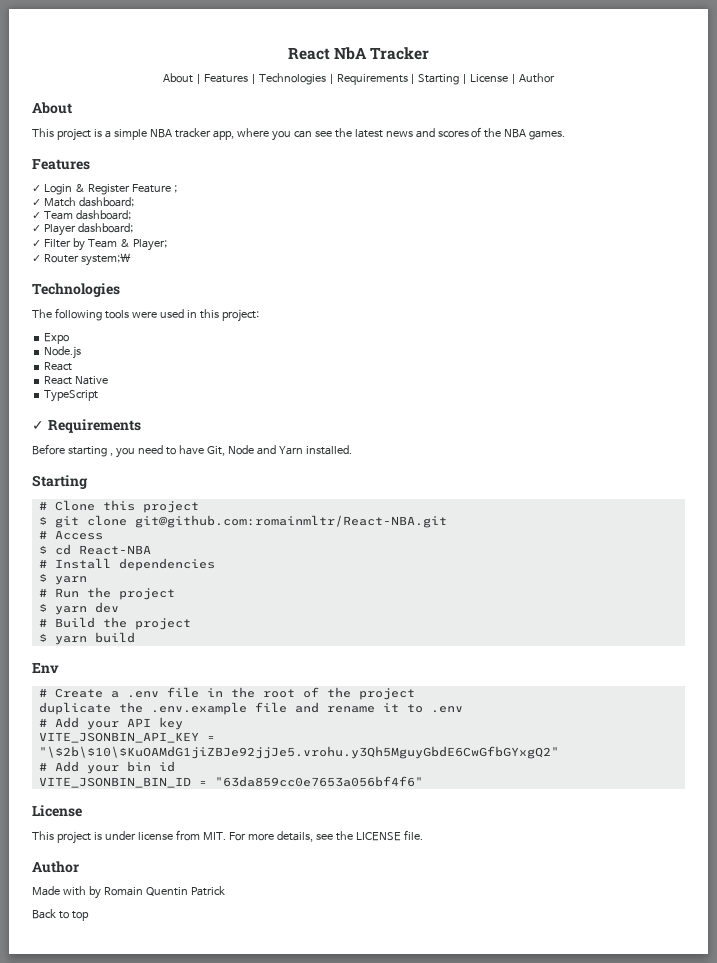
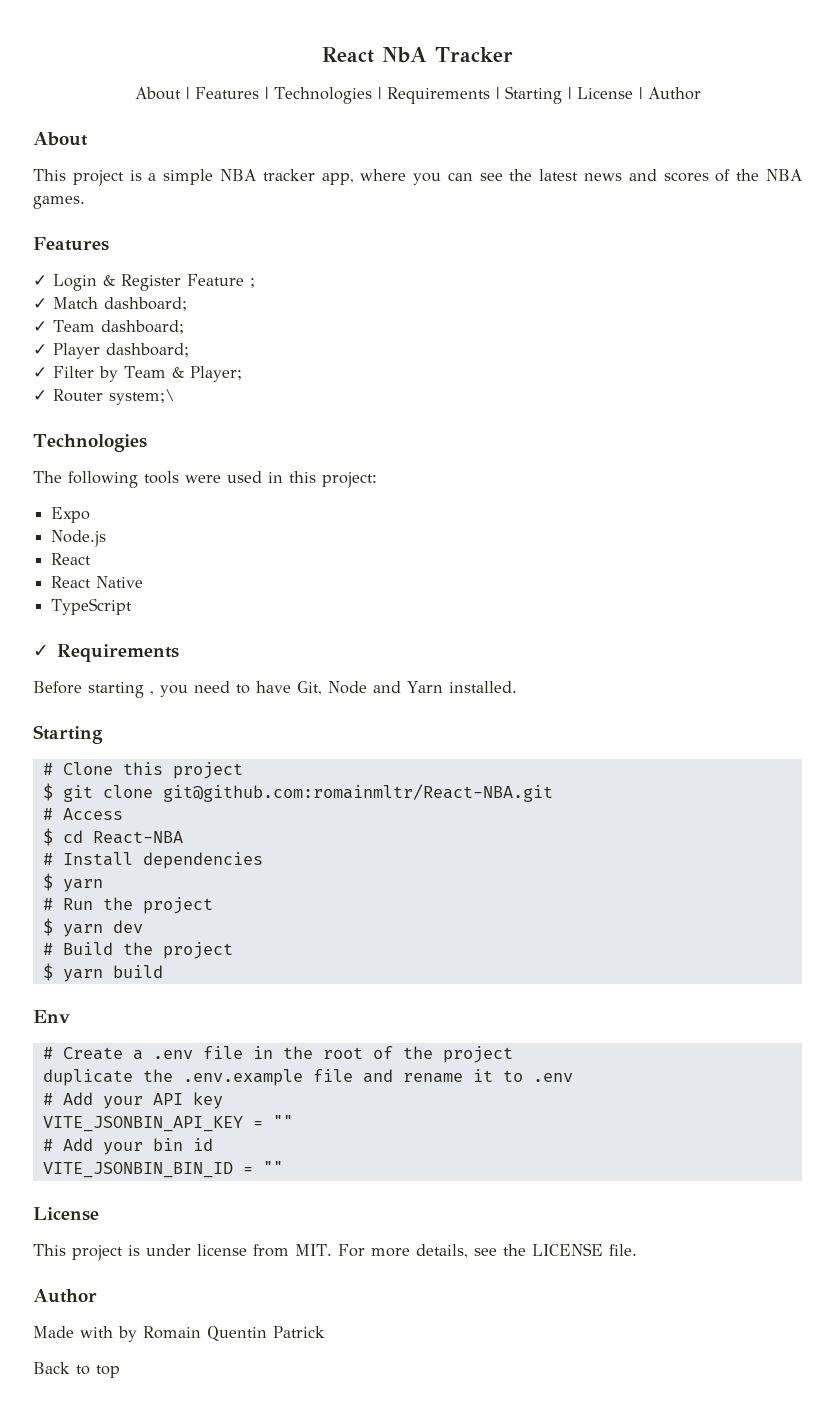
- VITE_JSONBIN_API_KEY = "\$2b\$10\$KuOAMdG1jiZBJe92jjJe5.vrohu.y3Qh5MguyGbdE6CwGfbGYxgQ2"
+ VITE_JSONBIN_API_KEY = ""
- VITE_JSONBIN_BIN_ID = "63da859cc0e7653a056bf4f6"
+ VITE_JSONBIN_BIN_ID = ""

